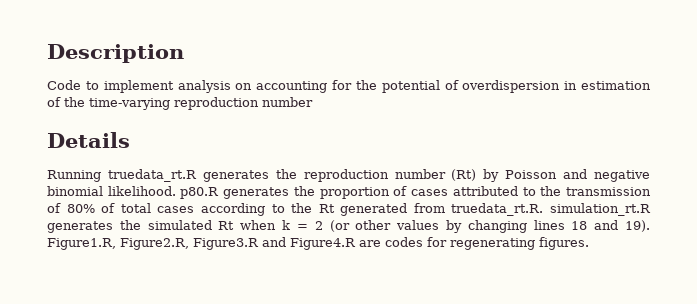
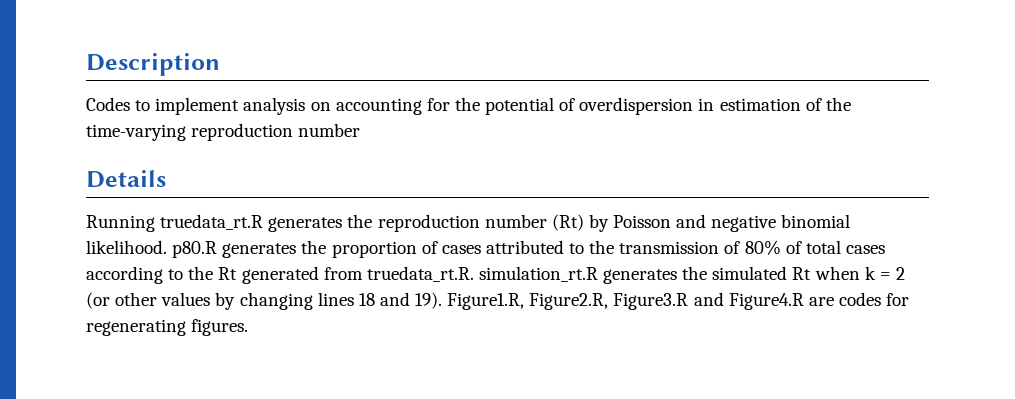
- Code to implement analysis on accounting for the potential of overdispersion in estimation of the time-varying reproduction number
+ Codes to implement analysis on accounting for the potential of overdispersion in estimation of the time-varying reproduction number

